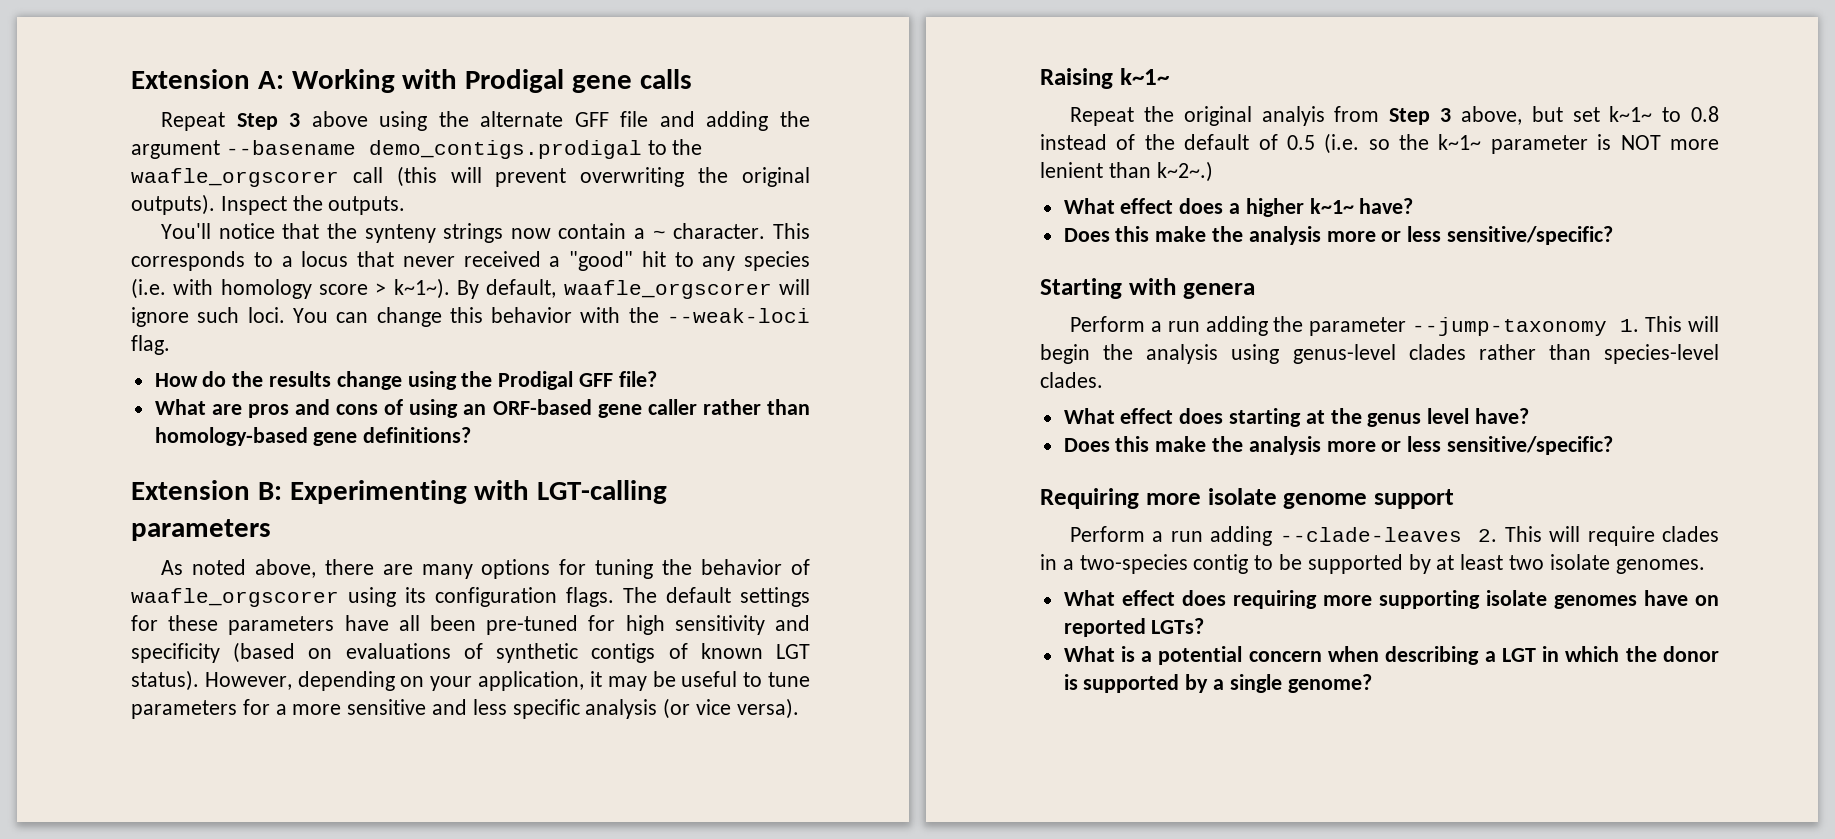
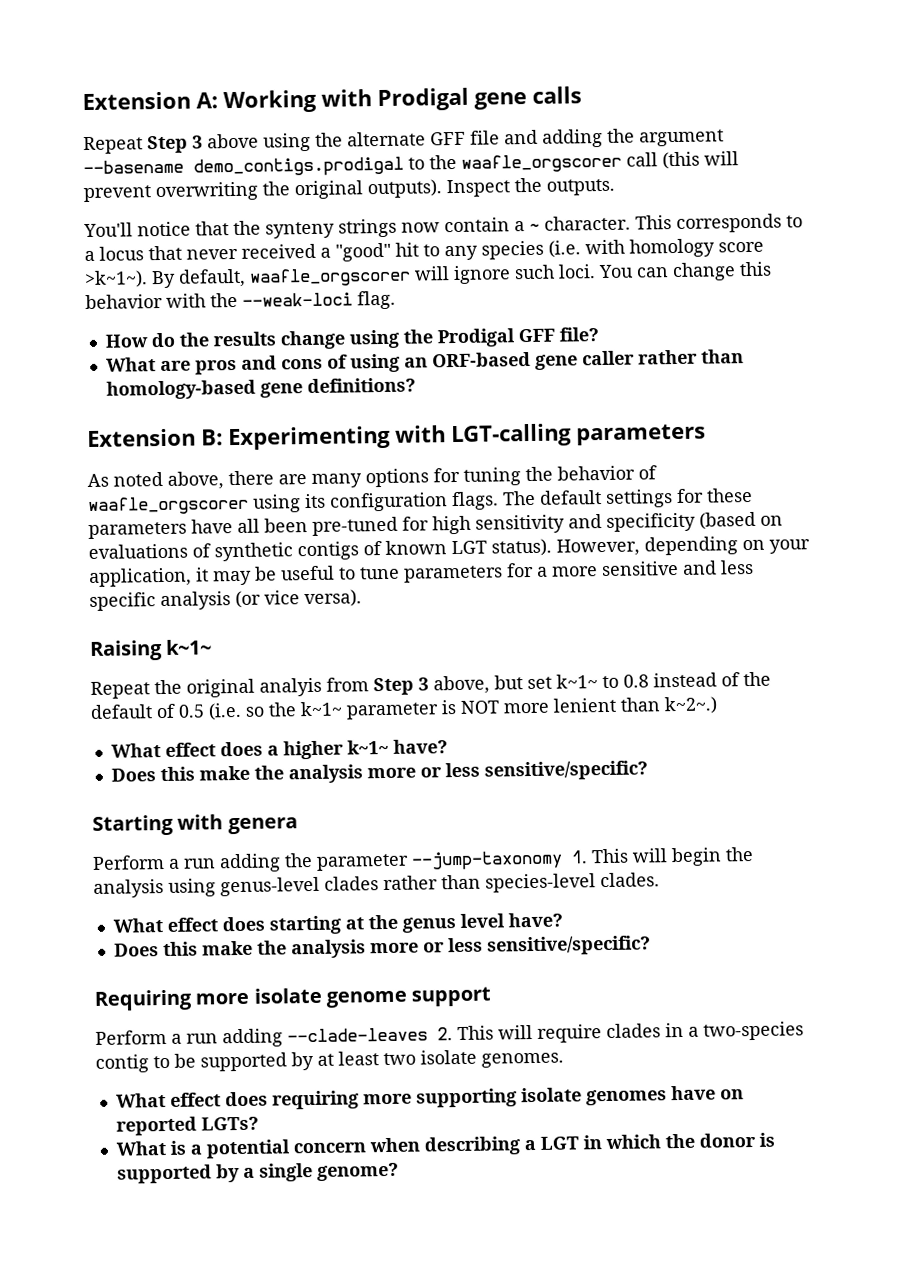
- This corresponds to a locus that never received a "good" hit to any species (i.e. with homology score > k~1~).
+ This corresponds to a locus that never received a "good" hit to any species (i.e. with homology score >k~1~).

